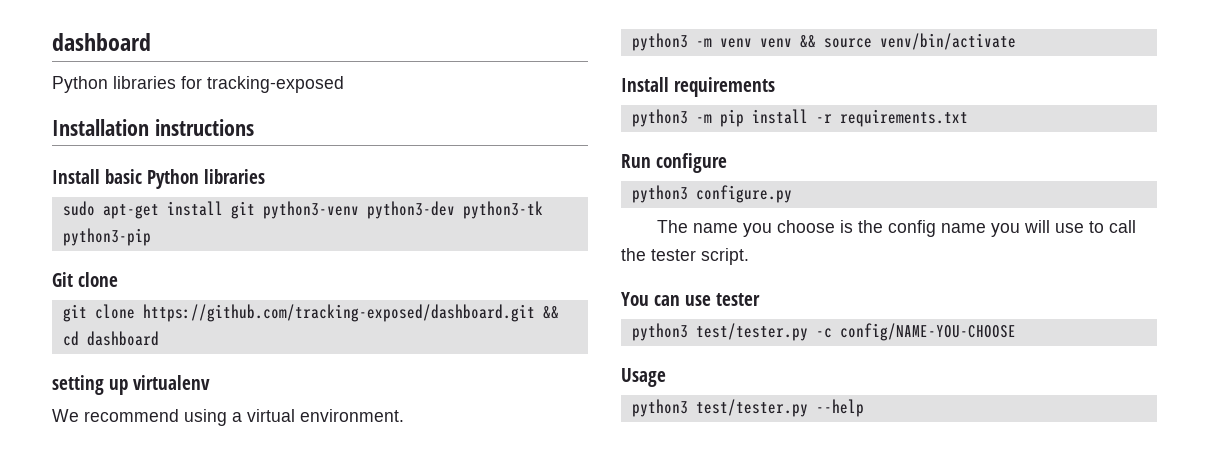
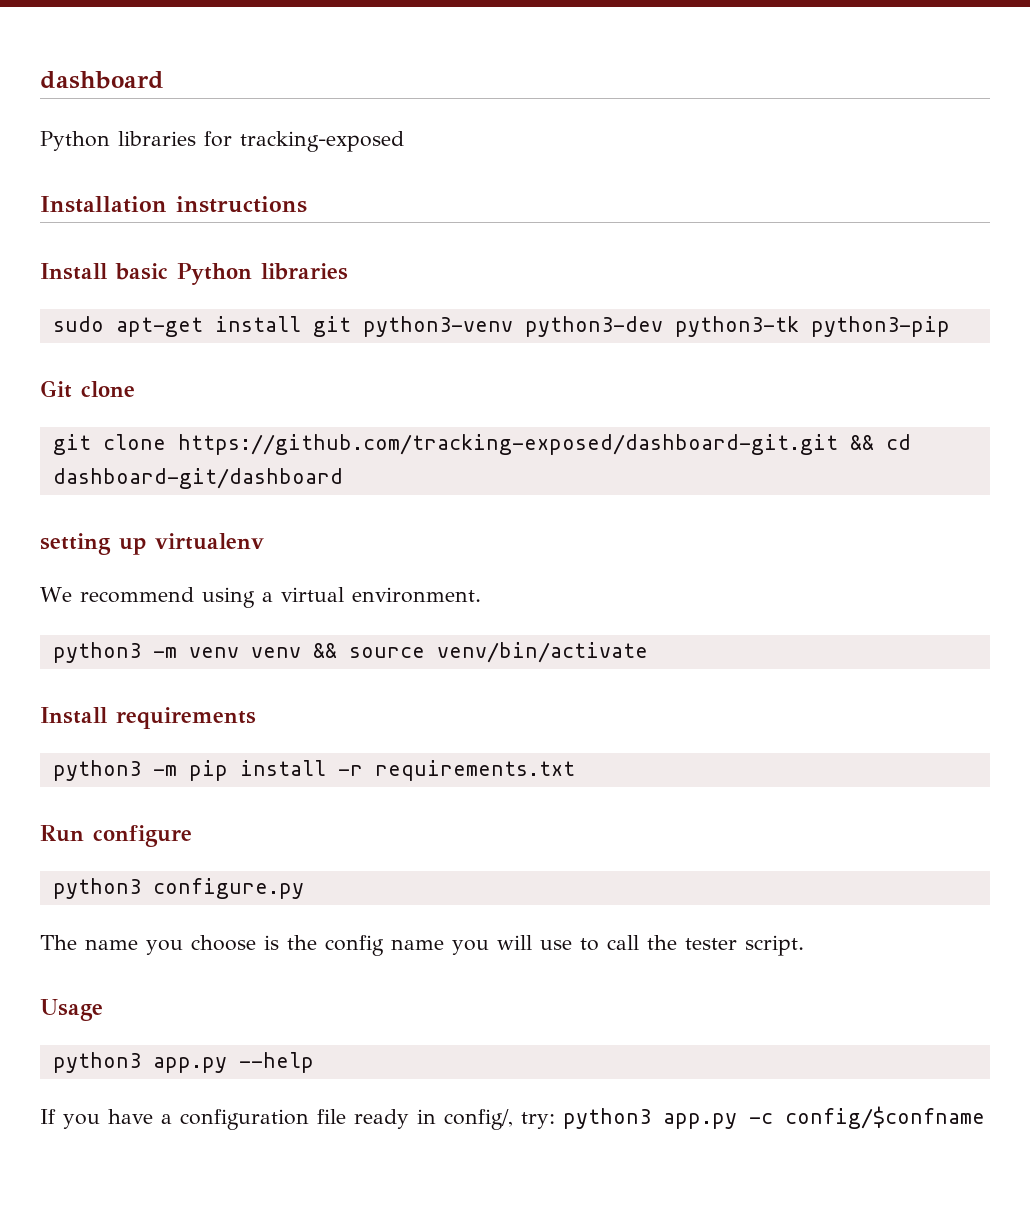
- git clone https://github.com/tracking-exposed/dashboard.git && cd dashboard
+ git clone https://github.com/tracking-exposed/dashboard-git.git && cd dashboard-git/dashboard
- You can use tester
- python3 test/tester.py -c config/NAME-YOU-CHOOSE
- python3 test/tester.py --help
+ python3 app.py --help
+ If you have a configuration file ready in config/, try: python3 app.py -c config/$confname

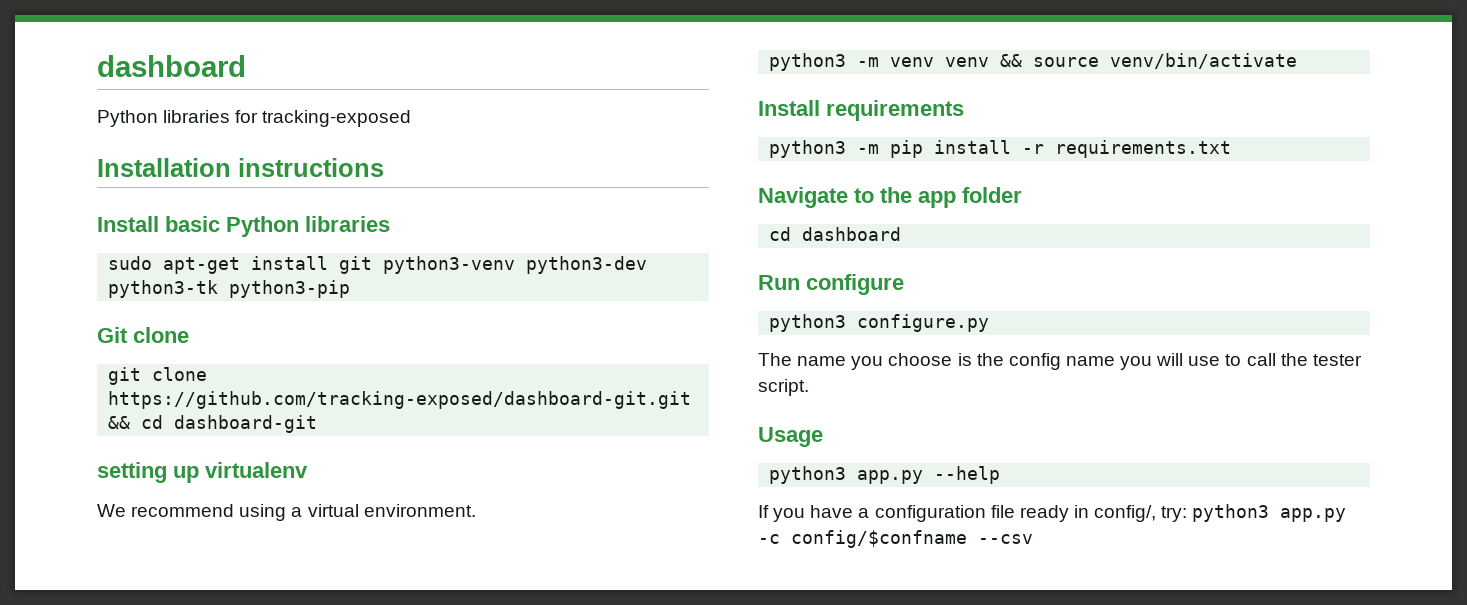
- git clone https://github.com/tracking-exposed/dashboard-git.git && cd dashboard-git/dashboard
+ git clone https://github.com/tracking-exposed/dashboard-git.git && cd dashboard-git
+ Navigate to the app folder
+ cd dashboard
- If you have a configuration file ready in config/, try: python3 app.py -c config/$confname
+ If you have a configuration file ready in config/, try: python3 app.py -c config/$confname --csv

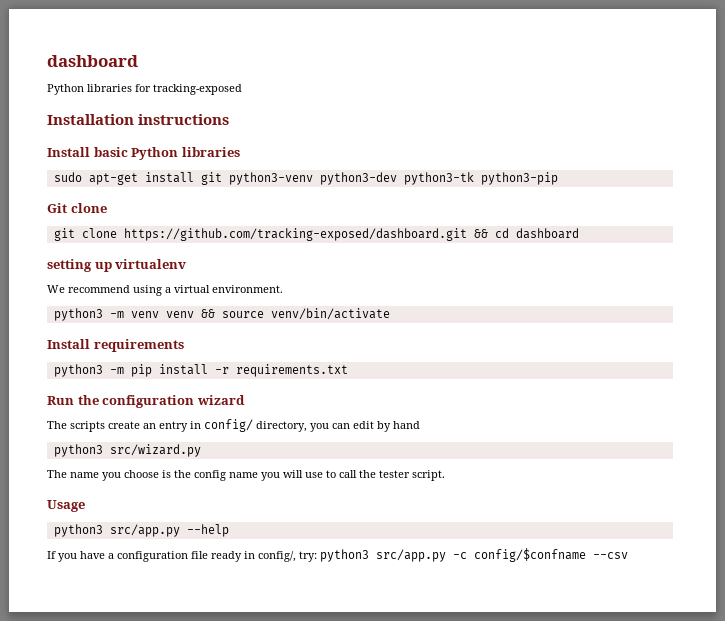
- git clone https://github.com/tracking-exposed/dashboard-git.git && cd dashboard-git
+ git clone https://github.com/tracking-exposed/dashboard.git && cd dashboard
- Navigate to the app folder
- cd dashboard
- Run configure
- python3 configure.py
+ Run the configuration wizard
+ The scripts create an entry in config/ directory, you can edit by hand
+ python3 src/wizard.py
- python3 app.py --help
+ python3 src/app.py --help
- If you have a configuration file ready in config/, try: python3 app.py -c config/$confname --csv
+ If you have a configuration file ready in config/, try: python3 src/app.py -c config/$confname --csv

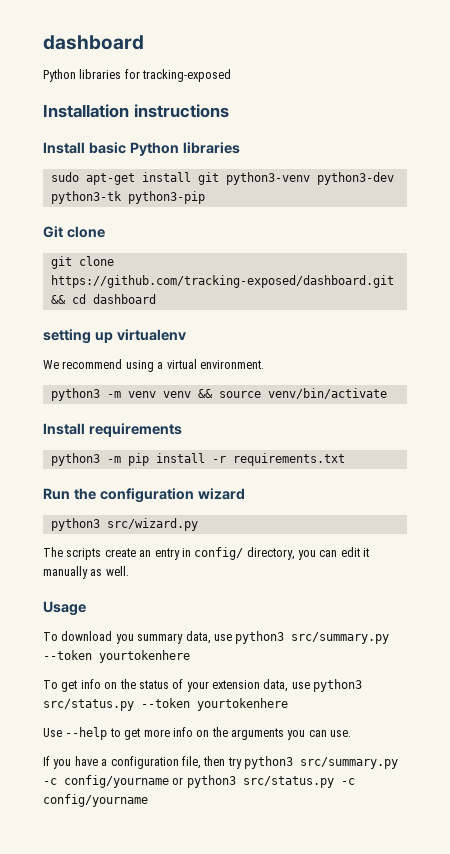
+ python3 src/wizard.py
- The scripts create an entry in config/ directory, you can edit by hand
- python3 src/wizard.py
- The name you choose is the config name you will use to call the tester script.
+ The scripts create an entry in config/ directory, you can edit it manually as well.
  Usage
- python3 src/app.py --help
+ To download you summary data, use python3 src/summary.py --token yourtokenhere
+ To get info on the status of your extension data, use python3 src/status.py --token yourtokenhere
+ Use --help to get more info on the arguments you can use.
- If you have a configuration file ready in config/, try: python3 src/app.py -c config/$confname --csv
+ If you have a configuration file, then try python3 src/summary.py -c config/yourname or python3 src/status.py -c config/yourname

